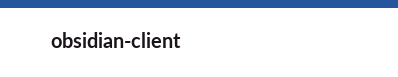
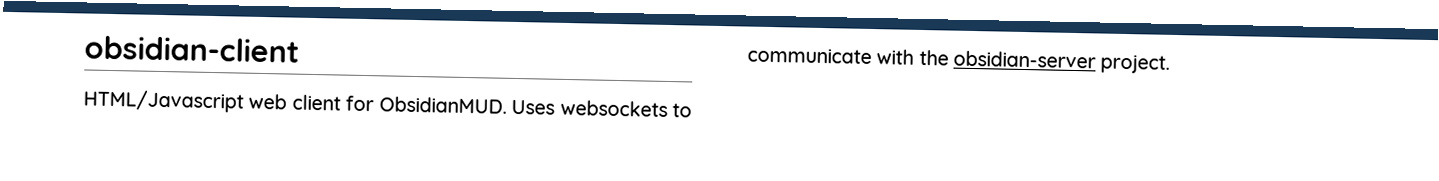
+ HTML/Javascript web client for ObsidianMUD. Uses websockets to communicate with the obsidian-server project.

